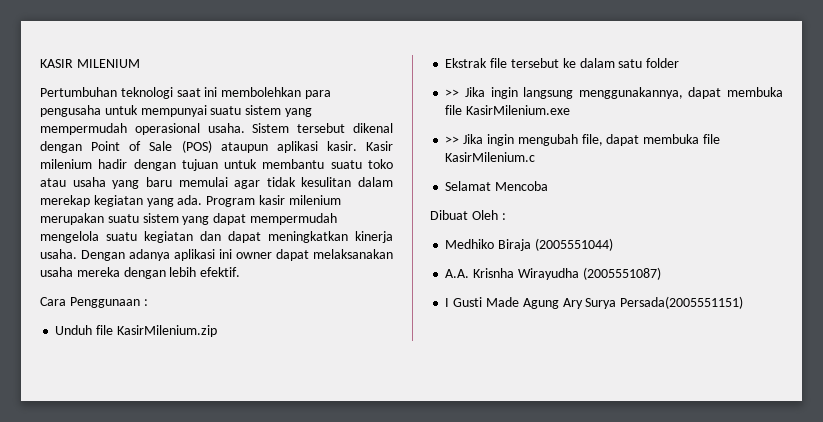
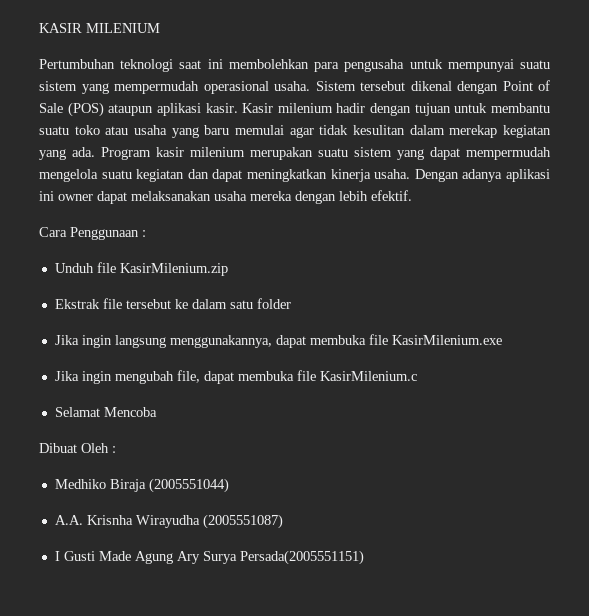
- >> Jika ingin langsung menggunakannya, dapat membuka file KasirMilenium.exe
+ Jika ingin langsung menggunakannya, dapat membuka file KasirMilenium.exe
- >> Jika ingin mengubah file, dapat membuka file KasirMilenium.c
+ Jika ingin mengubah file, dapat membuka file KasirMilenium.c

